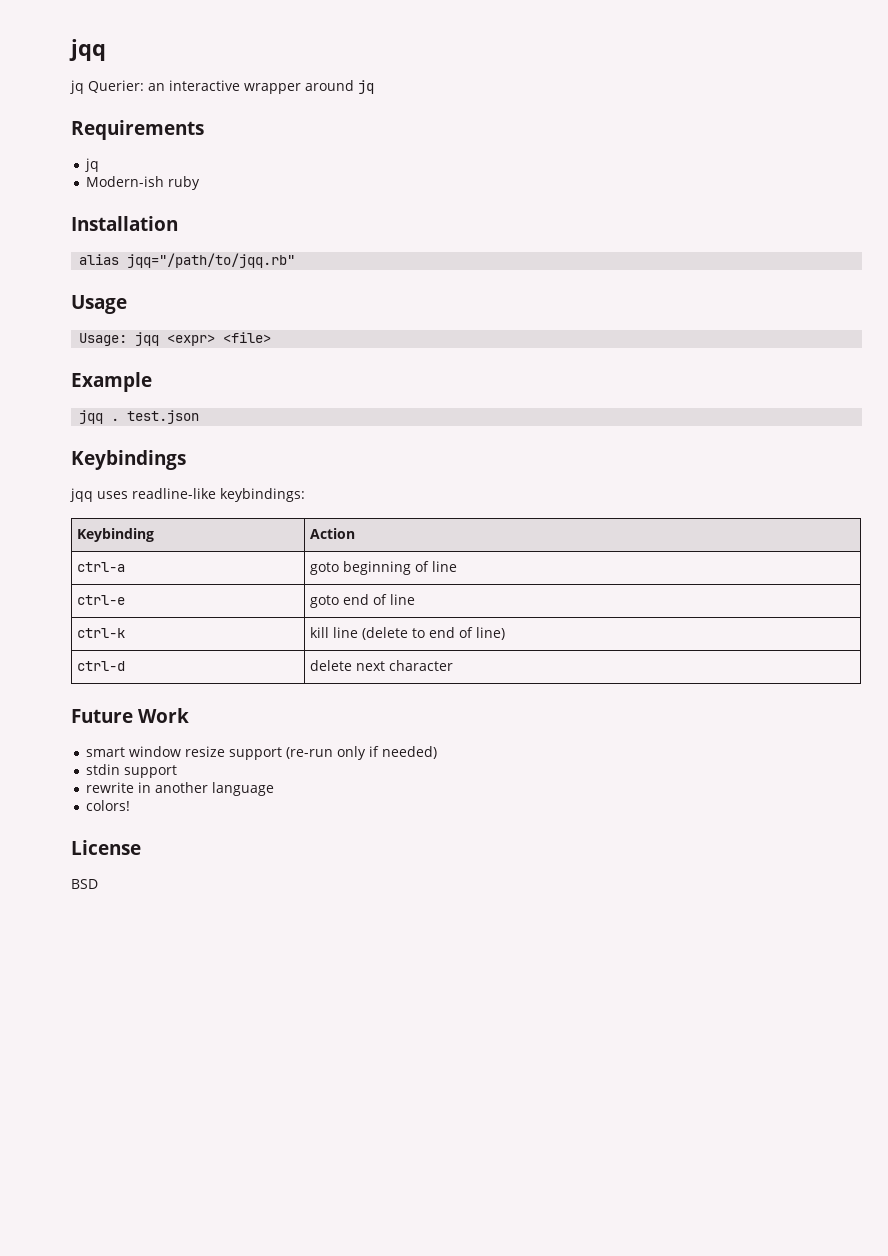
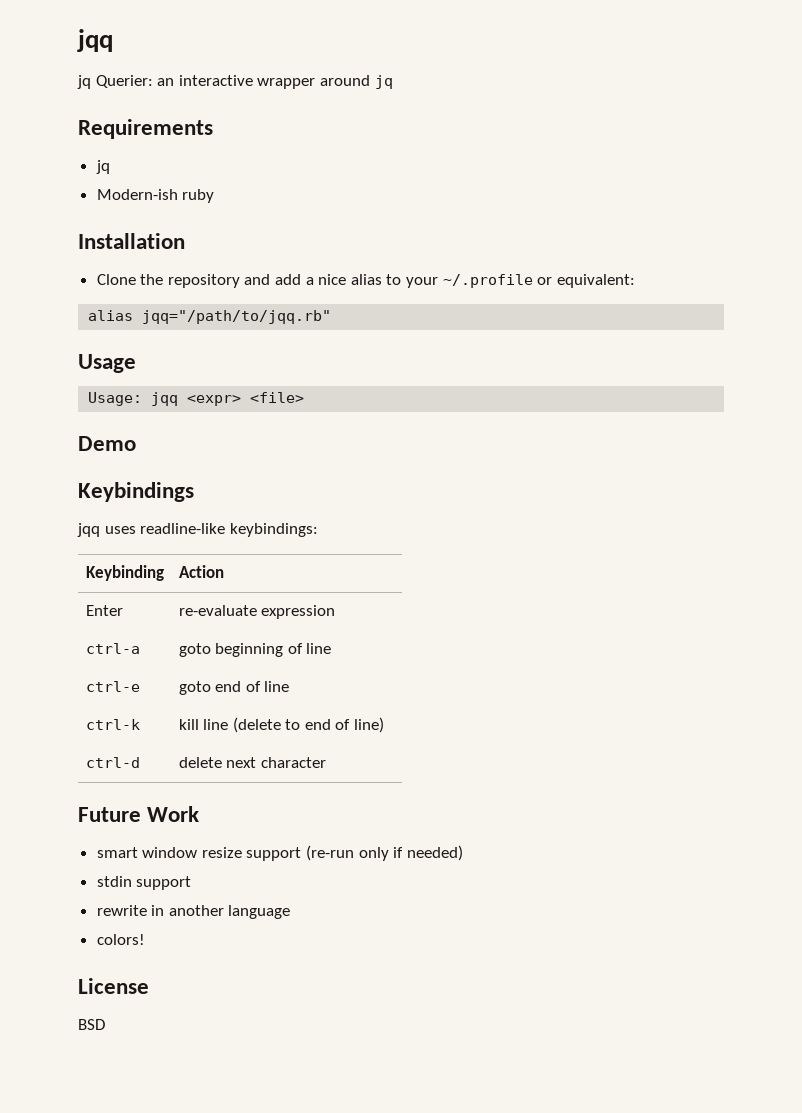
+ Clone the repository and add a nice alias to your ~/.profile or equivalent:
- Example
- jqq . test.json
+ Demo
+ Enter | re-evaluate expression

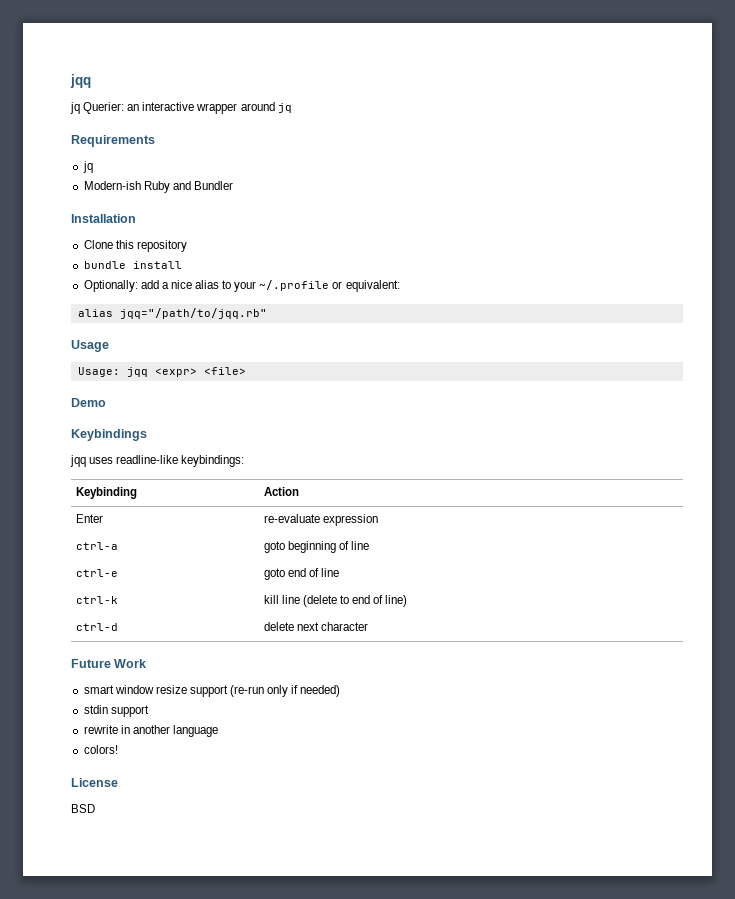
- Modern-ish ruby
+ Modern-ish Ruby and Bundler
- Clone the repository and add a nice alias to your ~/.profile or equivalent:
+ Clone this repository
+ bundle install
+ Optionally: add a nice alias to your ~/.profile or equivalent:

